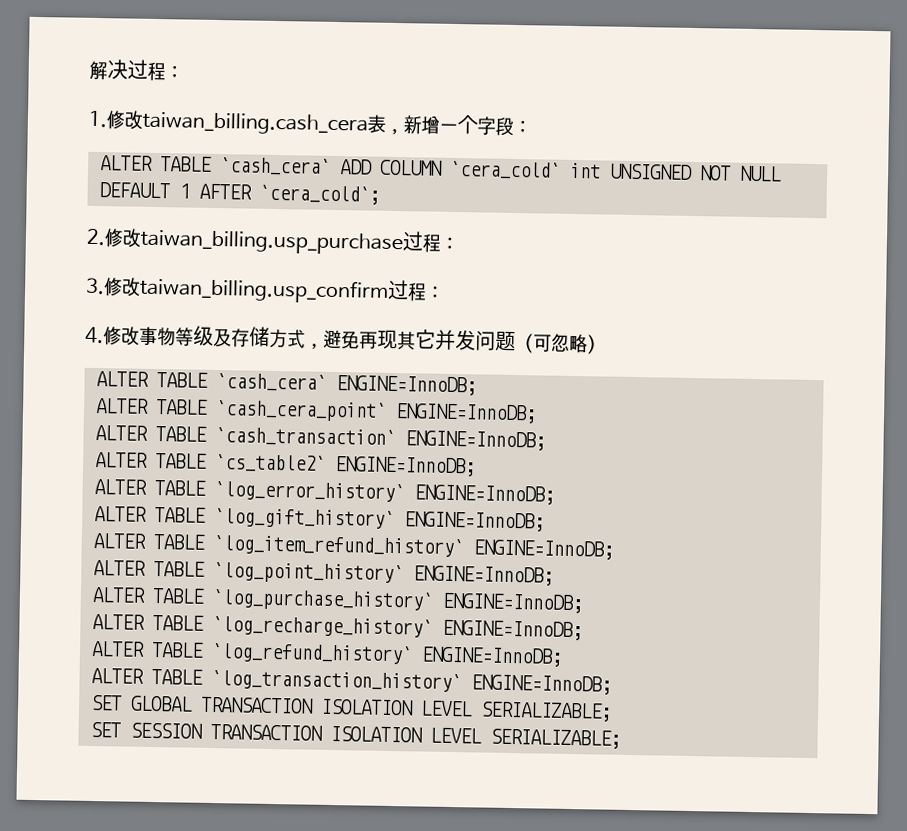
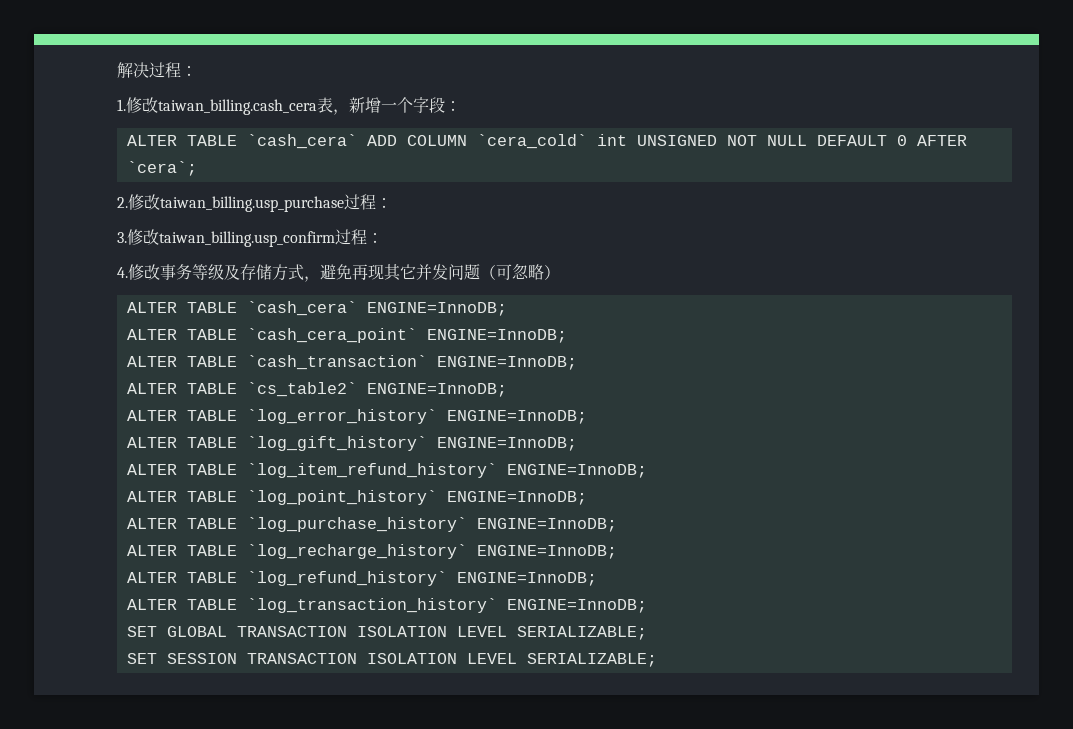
- ALTER TABLE `cash_cera` ADD COLUMN `cera_cold` int UNSIGNED NOT NULL DEFAULT 1 AFTER `cera_cold`;
+ ALTER TABLE `cash_cera` ADD COLUMN `cera_cold` int UNSIGNED NOT NULL DEFAULT 0 AFTER `cera`;
- 4.修改事物等级及存储方式，避免再现其它并发问题（可忽略）
+ 4.修改事务等级及存储方式，避免再现其它并发问题（可忽略）

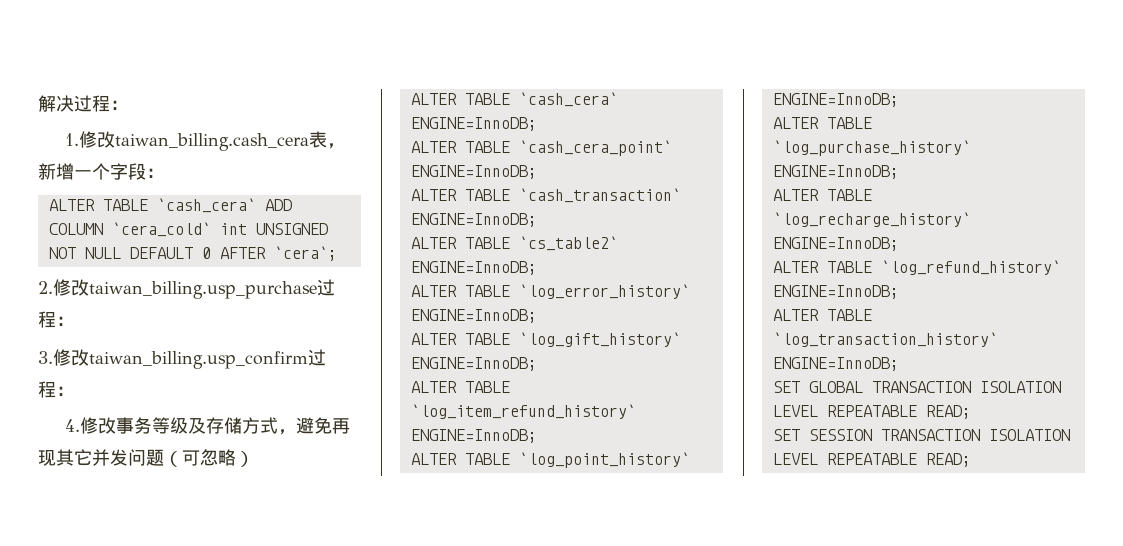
- SET GLOBAL TRANSACTION ISOLATION LEVEL SERIALIZABLE;
+ SET GLOBAL TRANSACTION ISOLATION LEVEL REPEATABLE READ;
- SET SESSION TRANSACTION ISOLATION LEVEL SERIALIZABLE;
+ SET SESSION TRANSACTION ISOLATION LEVEL REPEATABLE READ;

